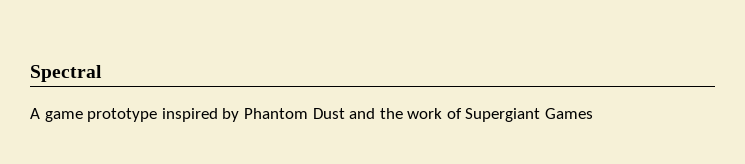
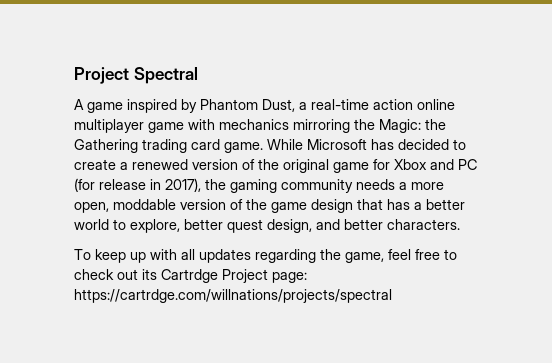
- Spectral
+ Project Spectral
- A game prototype inspired by Phantom Dust and the work of Supergiant Games
+ A game inspired by Phantom Dust, a real-time action online multiplayer game with mechanics mirroring the Magic: the Gathering trading card game. While Microsoft has decided to create a renewed version of the original game for Xbox and PC (for release in 2017), the gaming community needs a more open, moddable version of the game design that has a better world to explore, better quest design, and better characters.
+ To keep up with all updates regarding the game, feel free to check out its Cartrdge Project page: https://cartrdge.com/willnations/projects/spectral

